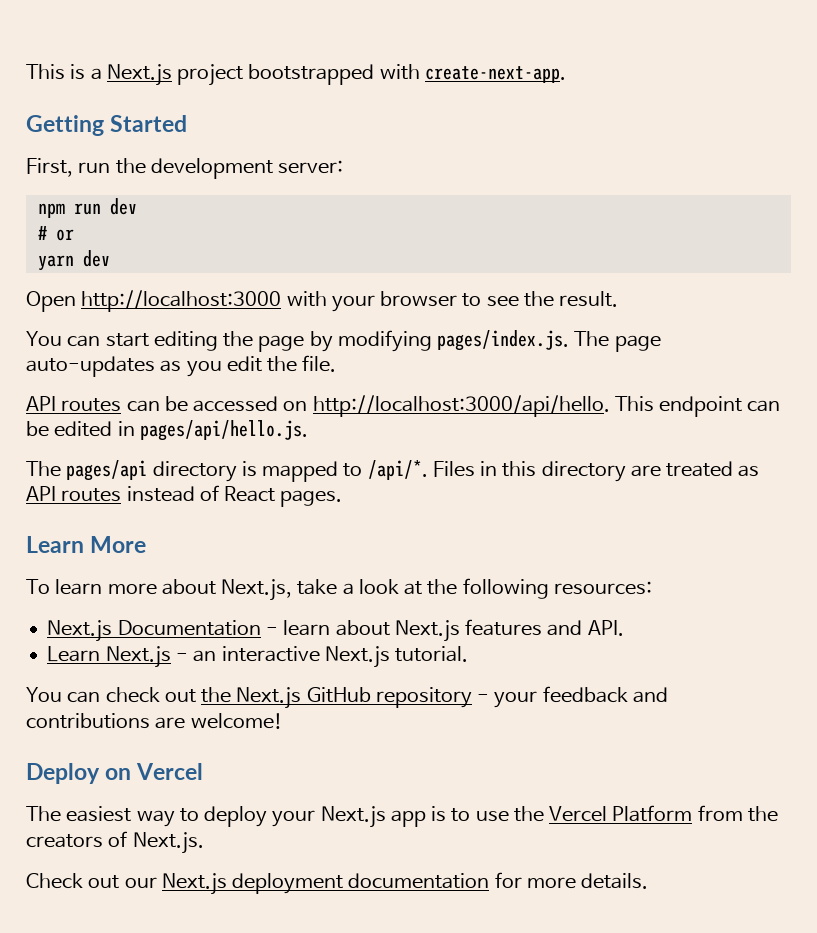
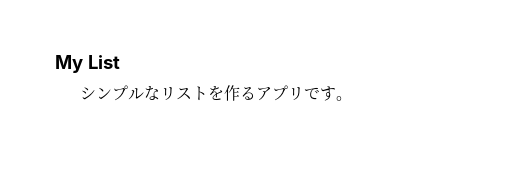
- This is a Next.js project bootstrapped with create-next-app.
- Getting Started
- First, run the development server:
- npm run dev
- # or
- yarn dev
- Open http://localhost:3000 with your browser to see the result.
- You can start editing the page by modifying pages/index.js. The page auto-updates as you edit the file.
- API routes can be accessed on http://localhost:3000/api/hello. This endpoint can be edited in pages/api/hello.js.
- The pages/api directory is mapped to /api/*. Files in this directory are treated as API routes instead of React pages.
- Learn More
- To learn more about Next.js, take a look at the following resources:
- Next.js Documentation - learn about Next.js features and API.
- Learn Next.js - an interactive Next.js tutorial.
- You can check out the Next.js GitHub repository - your feedback and contributions are welcome!
- Deploy on Vercel
- The easiest way to deploy your Next.js app is to use the Vercel Platform from the creators of Next.js.
- Check out our Next.js deployment documentation for more details.
+ My List
+ シンプルなリストを作るアプリです。

